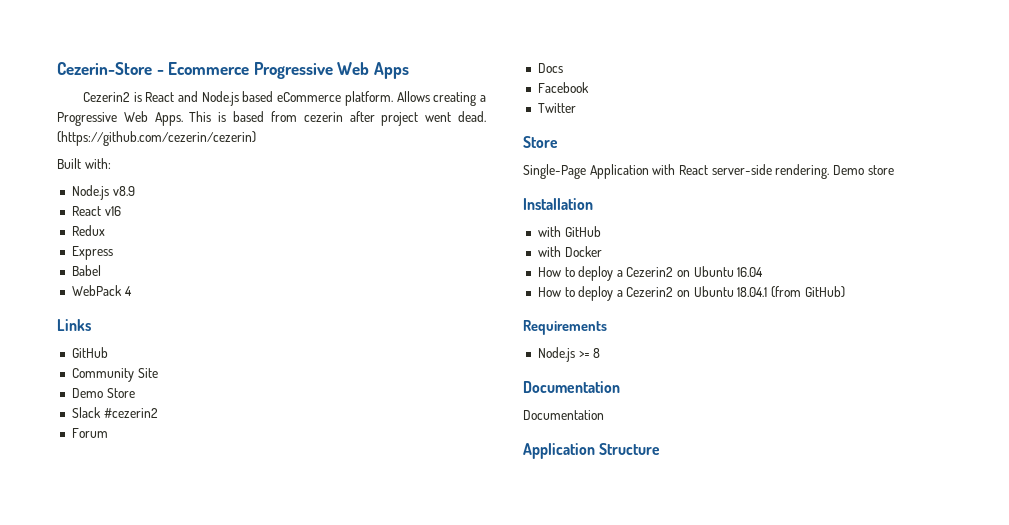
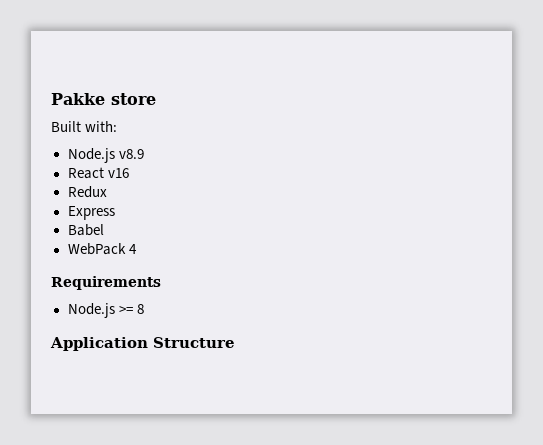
- Cezerin-Store - Ecommerce Progressive Web Apps
- Cezerin2 is React and Node.js based eCommerce platform. Allows creating a Progressive Web Apps. This is based from cezerin after project went dead. (https://github.com/cezerin/cezerin)
+ Pakke store
- Links
- GitHub
- Community Site
- Demo Store
- Slack #cezerin2
- Forum
- Docs
- Facebook
- Twitter
- Store
- Single-Page Application with React server-side rendering. Demo store
- Installation
- with GitHub
- with Docker
- How to deploy a Cezerin2 on Ubuntu 16.04
- How to deploy a Cezerin2 on Ubuntu 18.04.1 (from GitHub)
  Node.js >= 8
- Documentation
- Documentation

